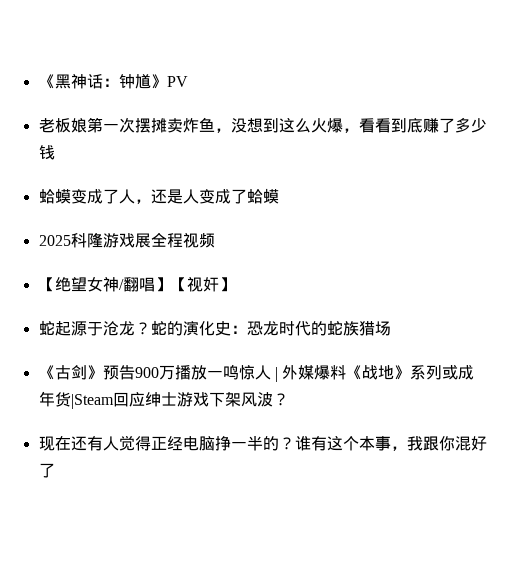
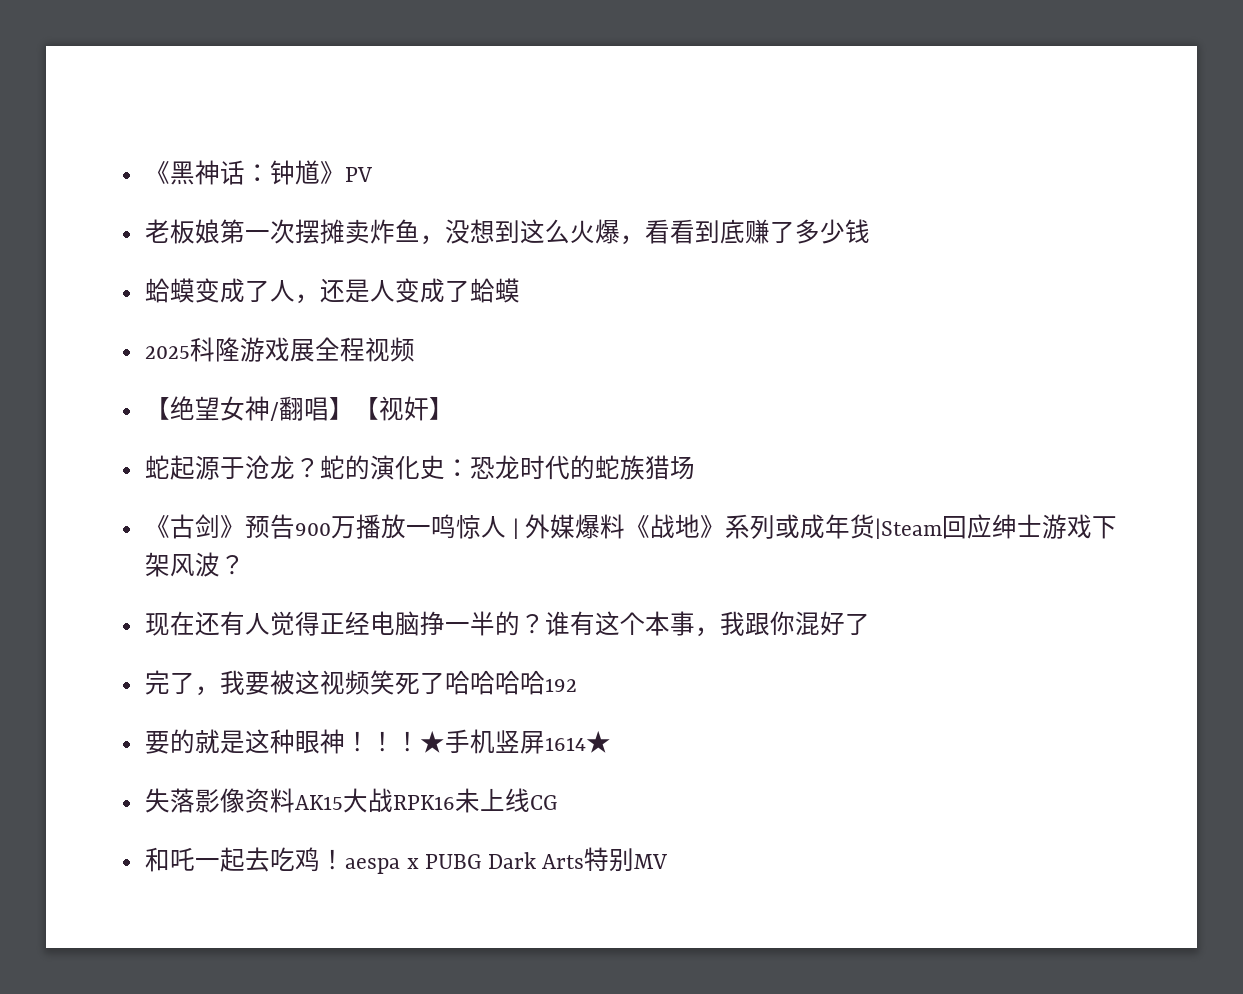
+ 完了，我要被这视频笑死了哈哈哈哈192
+ 要的就是这种眼神！！！★手机竖屏1614★
+ 失落影像资料AK15大战RPK16未上线CG
+ 和吒一起去吃鸡！aespa x PUBG Dark Arts特别MV

